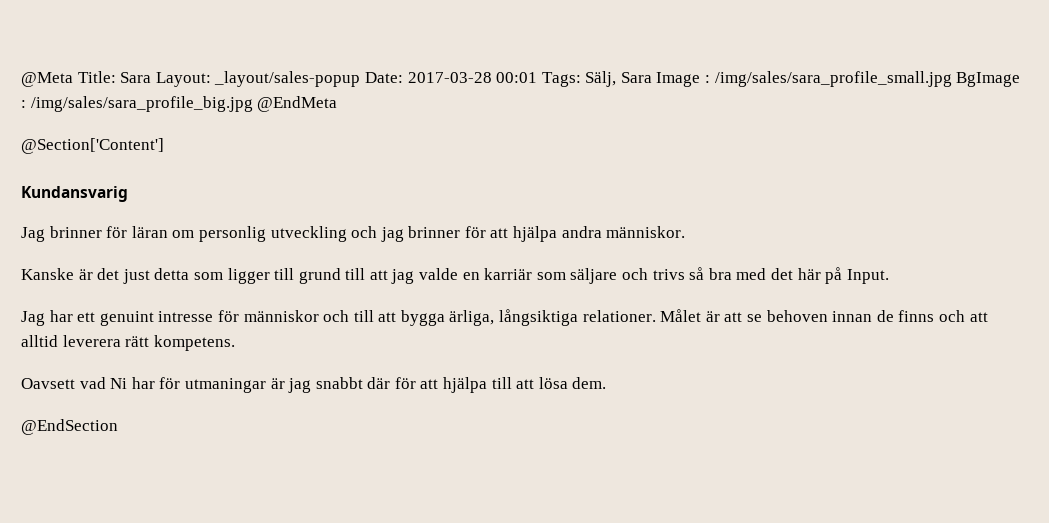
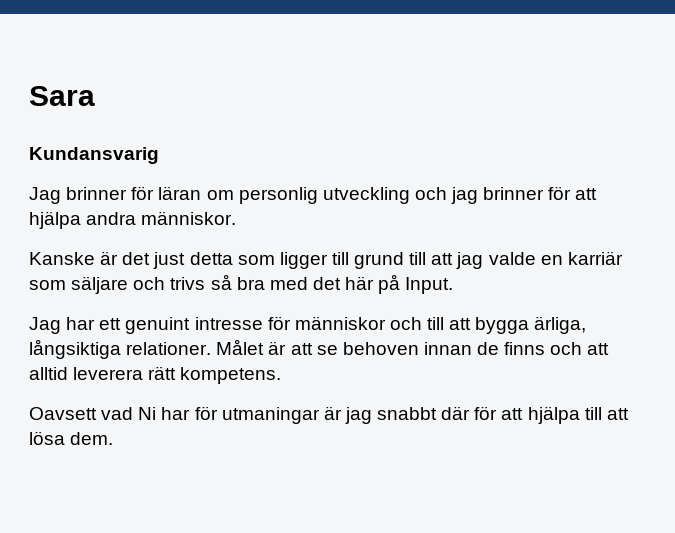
- @Meta Title: Sara Layout: _layout/sales-popup Date: 2017-03-28 00:01 Tags: Sälj, Sara Image : /img/sales/sara_profile_small.jpg BgImage : /img/sales/sara_profile_big.jpg @EndMeta
- @Section['Content']
+ Sara
- @EndSection

